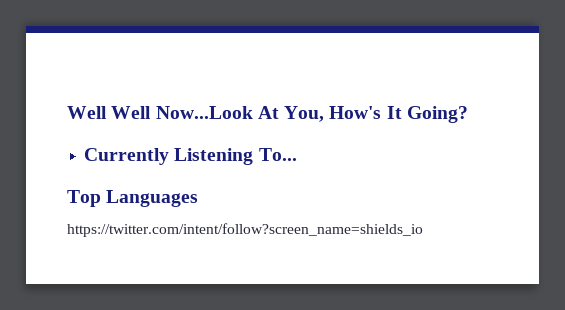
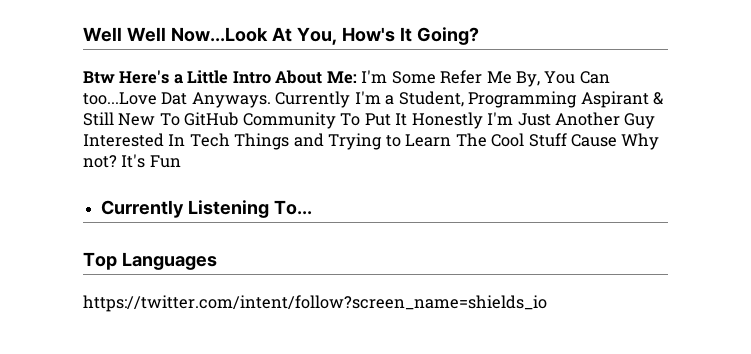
+ Btw Here's a Little Intro About Me: I'm Some Refer Me By, You Can too...Love Dat Anyways. Currently I'm a Student, Programming Aspirant & Still New To GitHub Community To Put It Honestly I'm Just Another Guy Interested In Tech Things and Trying to Learn The Cool Stuff Cause Why not? It's Fun

